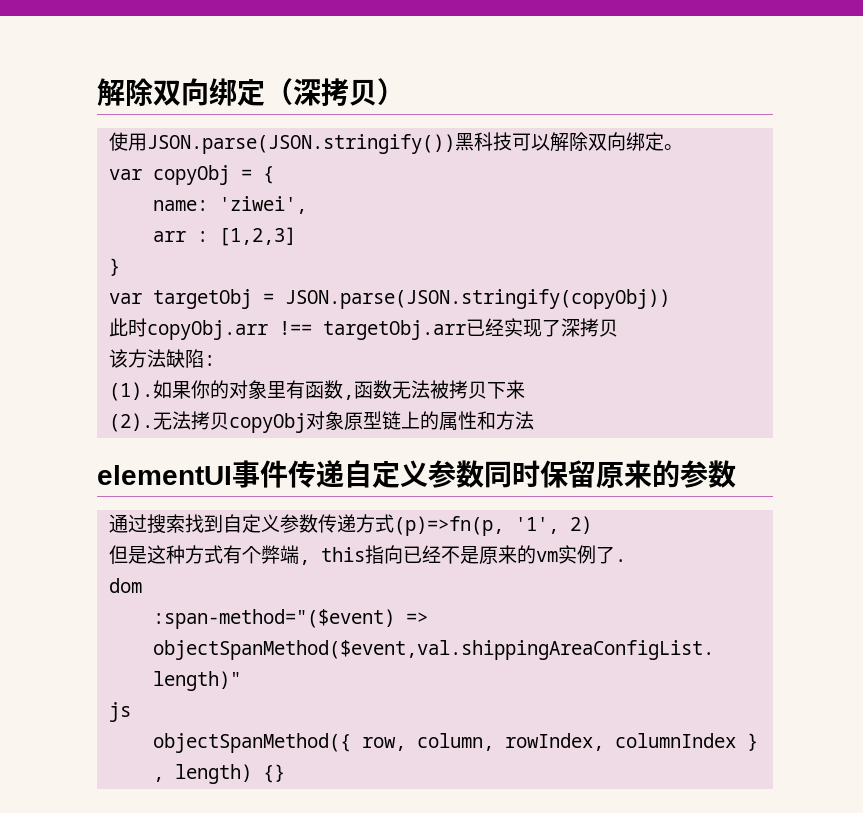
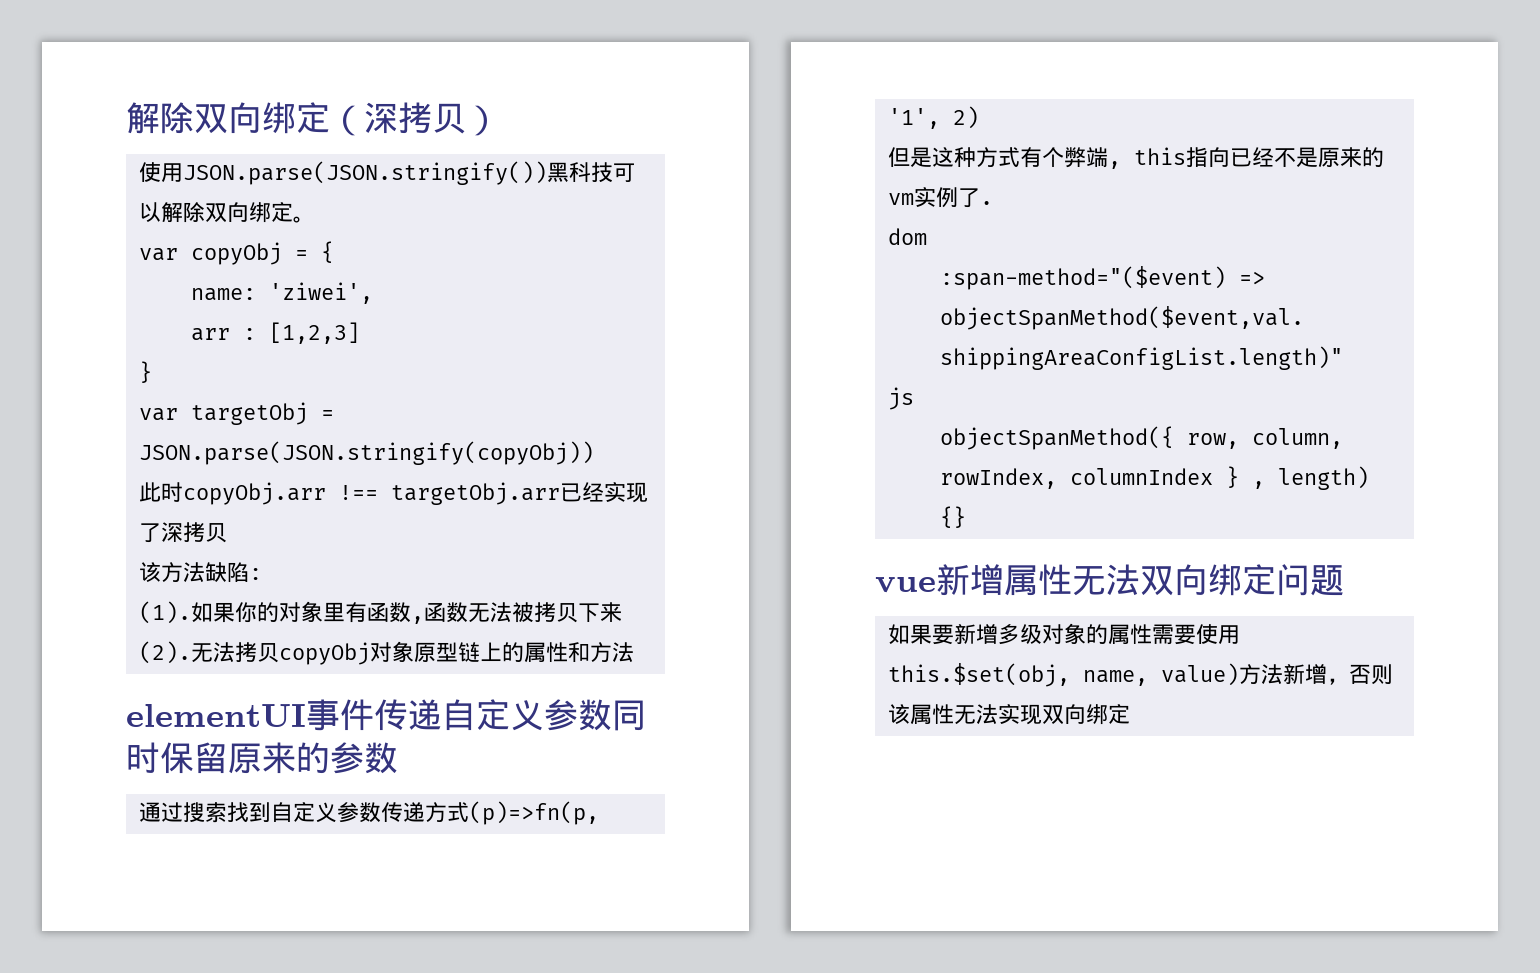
+ vue新增属性无法双向绑定问题
+ 如果要新增多级对象的属性需要使用this.$set(obj, name, value)方法新增，否则该属性无法实现双向绑定

